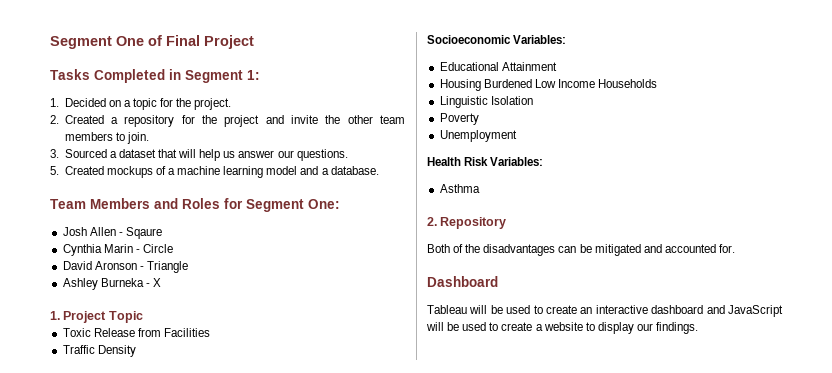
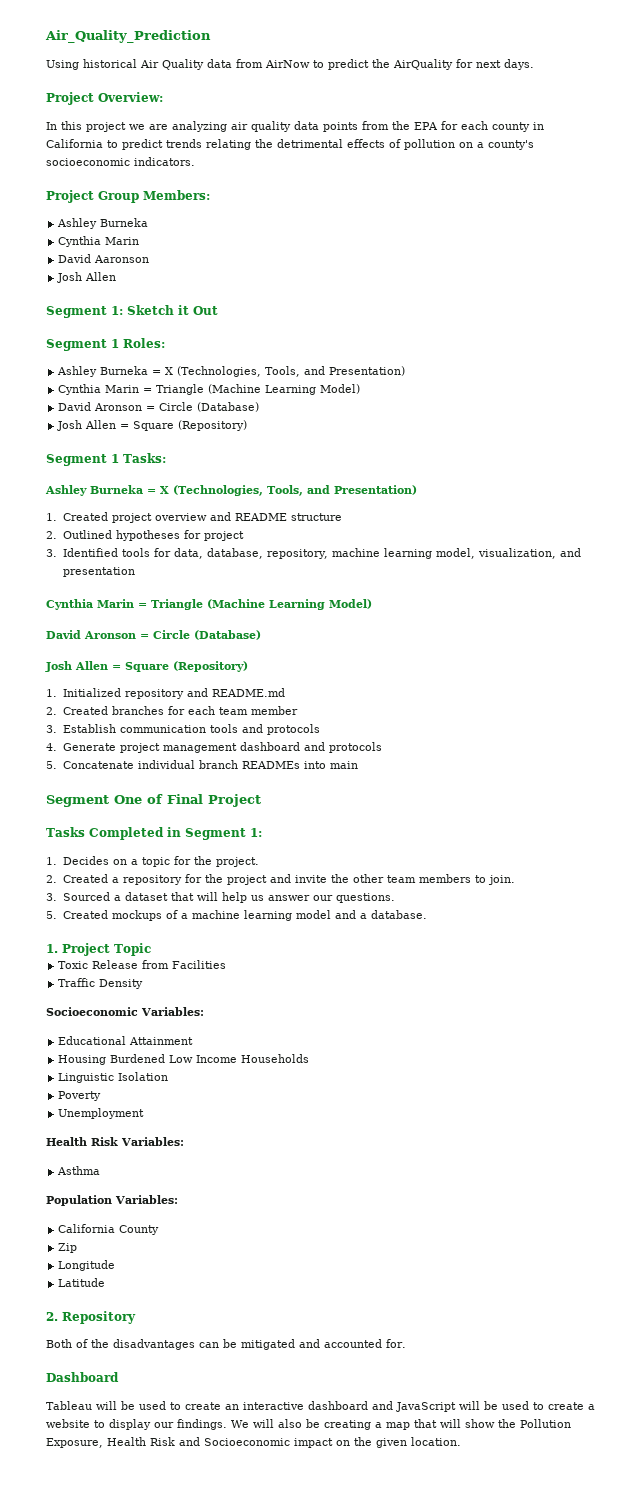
+ Air_Quality_Prediction
+ Using historical Air Quality data from AirNow to predict the AirQuality for next days.
+ Project Overview:
+ In this project we are analyzing air quality data points from the EPA for each county in California to predict trends relating the detrimental effects of pollution on a county's socioeconomic indicators.
+ Project Group Members:
+ Ashley Burneka
+ Cynthia Marin
+ David Aaronson
+ Josh Allen
+ Segment 1: Sketch it Out
+ Segment 1 Roles:
+ Ashley Burneka = X (Technologies, Tools, and Presentation)
+ Cynthia Marin = Triangle (Machine Learning Model)
+ David Aronson = Circle (Database)
+ Josh Allen = Square (Repository)
+ Segment 1 Tasks:
+ Ashley Burneka = X (Technologies, Tools, and Presentation)
+ 1. Created project overview and README structure
+ 2. Outlined hypotheses for project
+ 3. Identified tools for data, database, repository, machine learning model, visualization, and presentation
+ Cynthia Marin = Triangle (Machine Learning Model)
+ David Aronson = Circle (Database)
+ Josh Allen = Square (Repository)
+ 1. Initialized repository and README.md
+ 2. Created branches for each team member
+ 3. Establish communication tools and protocols
+ 4. Generate project management dashboard and protocols
+ 5. Concatenate individual branch READMEs into main
- 1. Decided on a topic for the project.
+ 1. Decides on a topic for the project.
- Team Members and Roles for Segment One:
- Josh Allen - Sqaure
- Cynthia Marin - Circle
- David Aronson - Triangle
- Ashley Burneka - X
+ Population Variables:
+ California County
+ Zip
+ Longitude
+ Latitude
+ We will also be creating a map that will show the Pollution Exposure, Health Risk and Socioeconomic impact on the given location.

